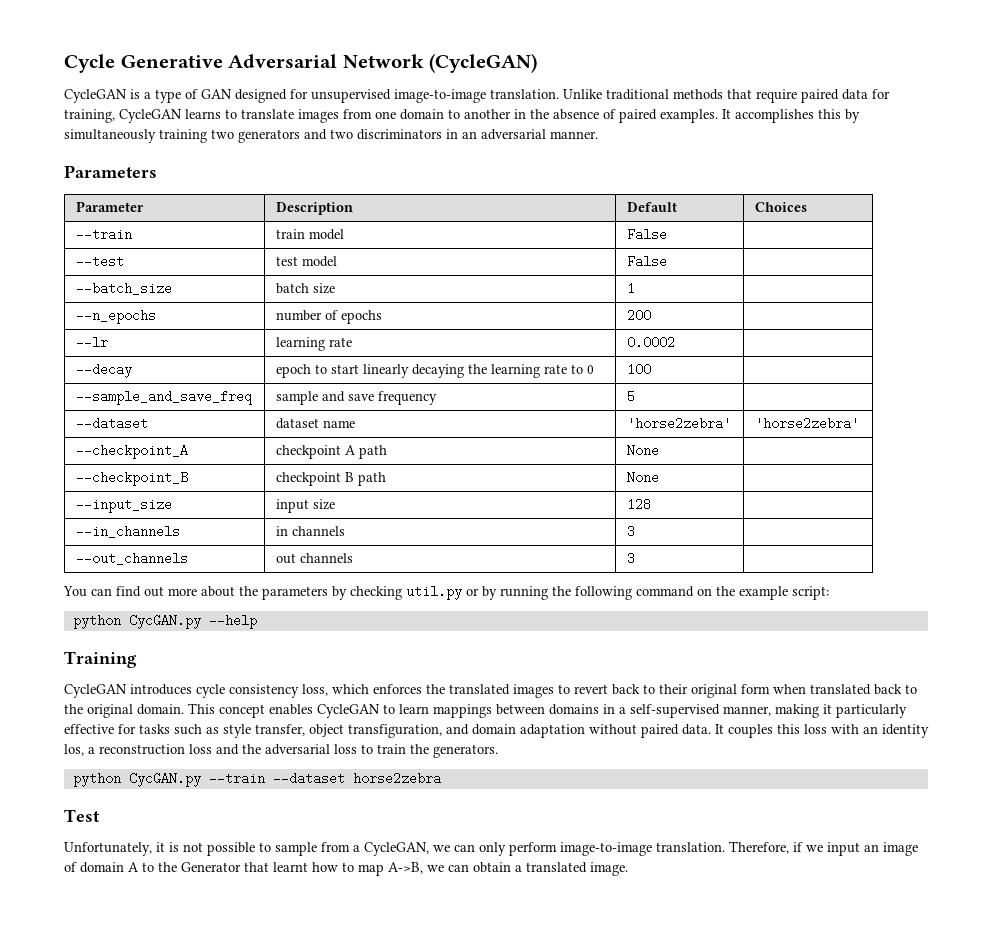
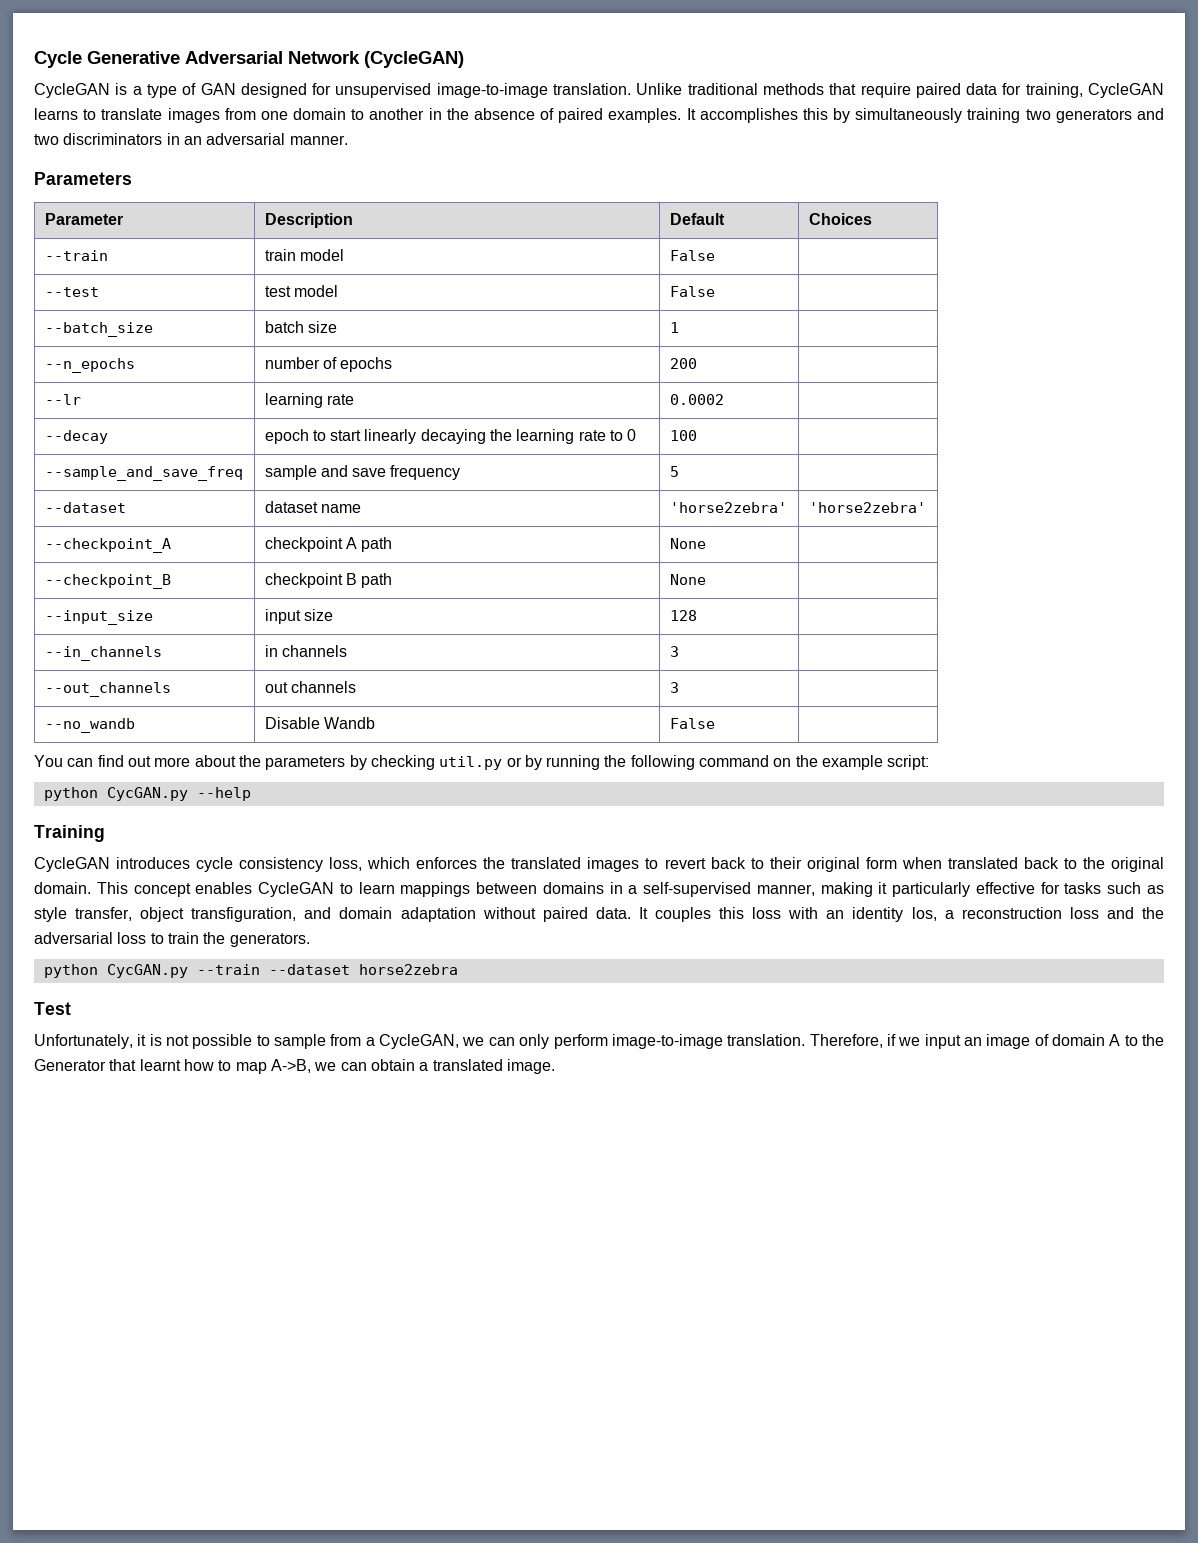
+ --no_wandb | Disable Wandb | False |

